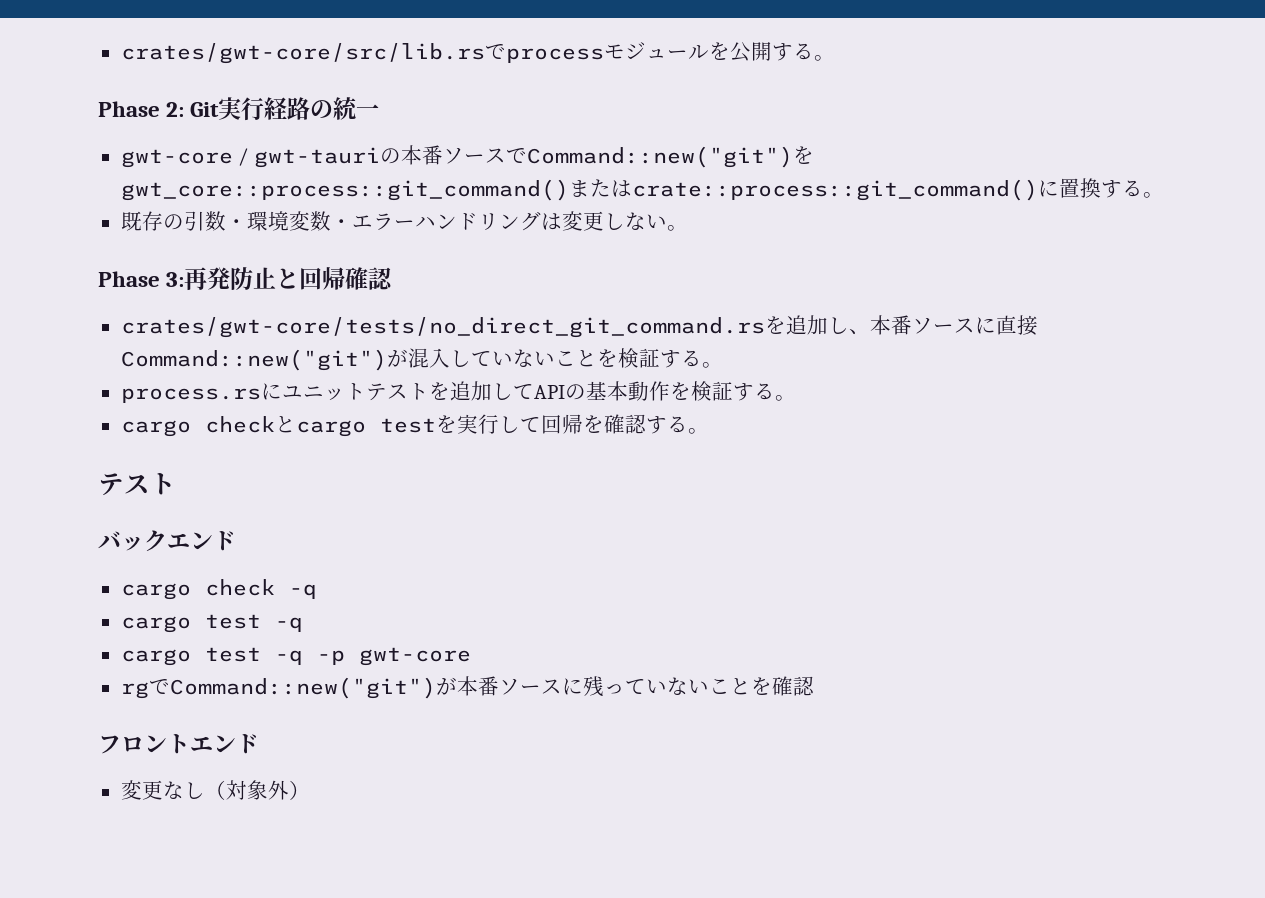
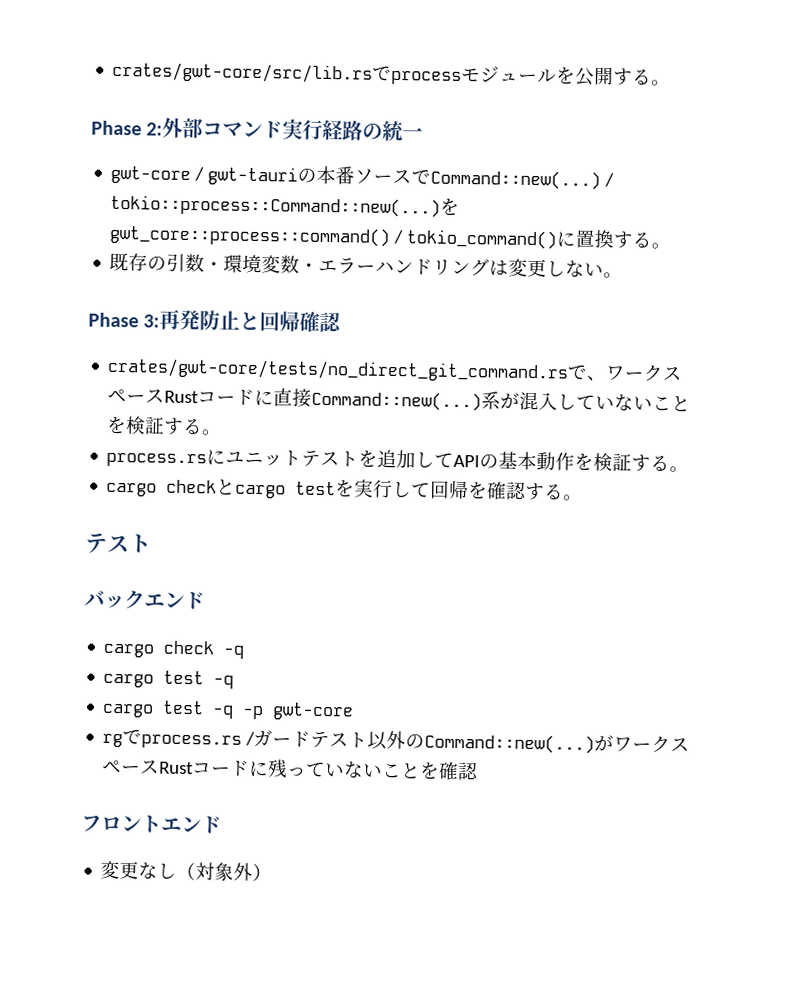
- Phase 2: Git実行経路の統一
+ Phase 2:外部コマンド実行経路の統一
- gwt-core / gwt-tauriの本番ソースでCommand::new("git")をgwt_core::process::git_command()またはcrate::process::git_command()に置換する。
+ gwt-core / gwt-tauriの本番ソースでCommand::new(...) / tokio::process::Command::new(...)をgwt_core::process::command() / tokio_command()に置換する。
- crates/gwt-core/tests/no_direct_git_command.rsを追加し、本番ソースに直接Command::new("git")が混入していないことを検証する。
+ crates/gwt-core/tests/no_direct_git_command.rsで、ワークスペースRustコードに直接Command::new(...)系が混入していないことを検証する。
- rgでCommand::new("git")が本番ソースに残っていないことを確認
+ rgでprocess.rs /ガードテスト以外のCommand::new(...)がワークスペースRustコードに残っていないことを確認

